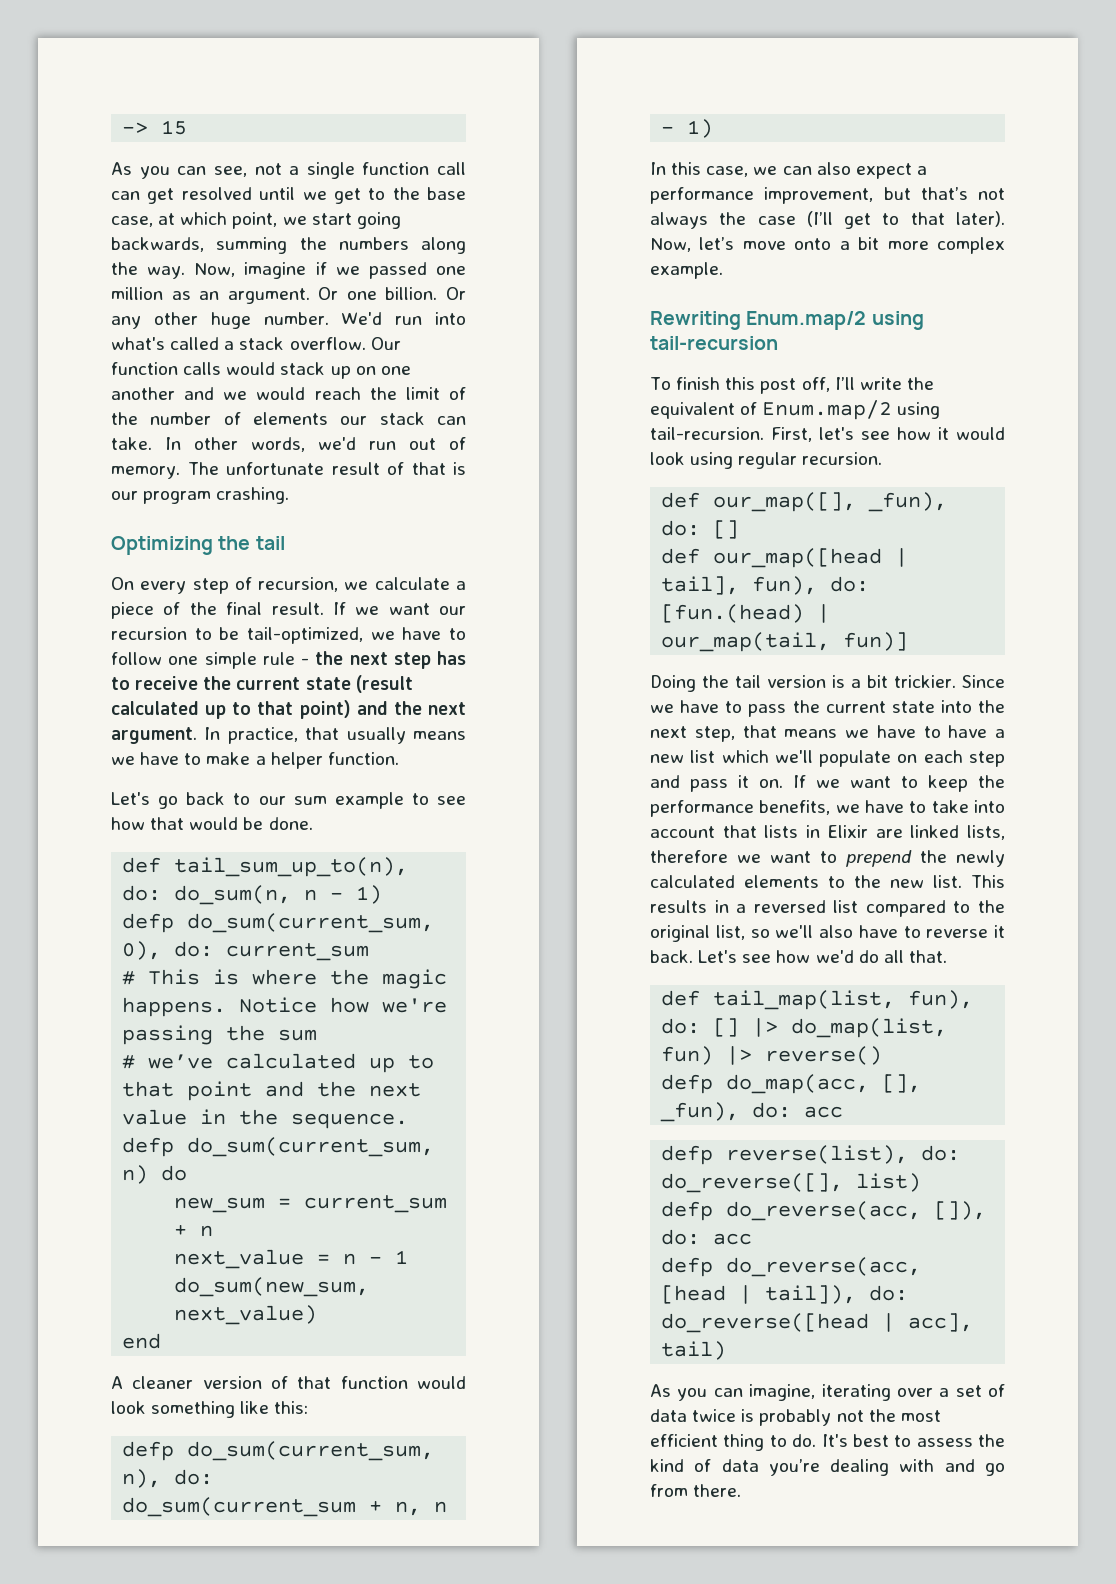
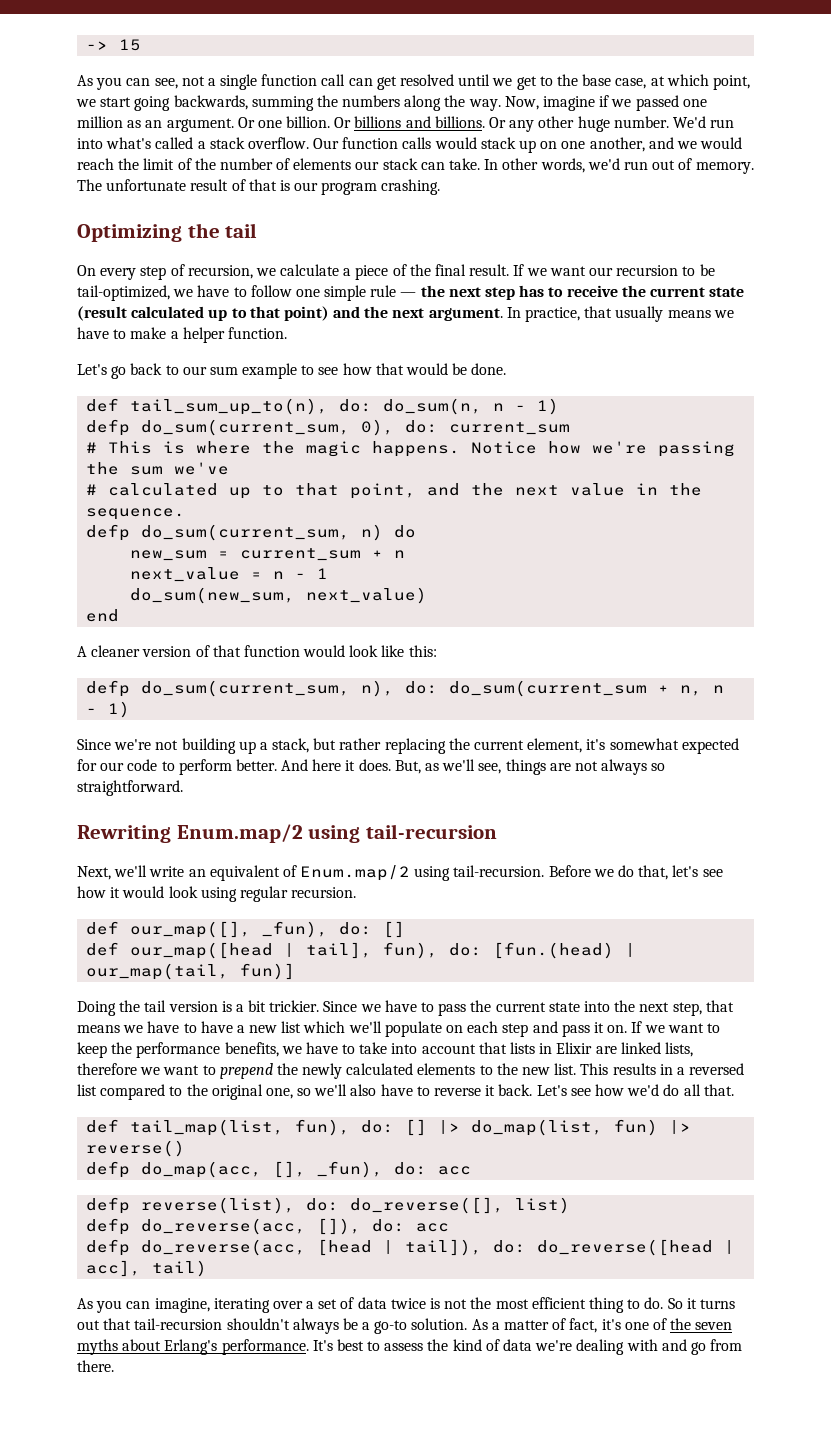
- Or any other huge number.
+ Or billions and billions. Or any other huge number.
- Our function calls would stack up on one another and we would reach the limit of the number of elements our stack can take.
+ Our function calls would stack up on one another, and we would reach the limit of the number of elements our stack can take.
- If we want our recursion to be tail-optimized, we have to follow one simple rule - the next step has to receive the current state (result calculated up to that point) and the next argument.
+ If we want our recursion to be tail-optimized, we have to follow one simple rule — the next step has to receive the current state (result calculated up to that point) and the next argument.
- Notice how we're passing the sum
- # we’ve calculated up to that point and the next value in the sequence.
+ Notice how we're passing the sum we've
+ # calculated up to that point, and the next value in the sequence.
- A cleaner version of that function would look something like this:
+ A cleaner version of that function would look like this:
- In this case, we can also expect a performance improvement, but that’s not always the case (I’ll get to that later). Now, let’s move onto a bit more complex example.
+ Since we're not building up a stack, but rather replacing the current element, it's somewhat expected for our code to perform better. And here it does. But, as we'll see, things are not always so straightforward.
  Rewriting Enum.map/2 using tail-recursion
- To finish this post off, I’ll write the equivalent of Enum.map/2 using tail-recursion.
+ Next, we'll write an equivalent of Enum.map/2 using tail-recursion.
- First, let's see how it would look using regular recursion.
+ Before we do that, let's see how it would look using regular recursion.
- This results in a reversed list compared to the original list, so we'll also have to reverse it back.
+ This results in a reversed list compared to the original one, so we'll also have to reverse it back.
- As you can imagine, iterating over a set of data twice is probably not the most efficient thing to do.
+ As you can imagine, iterating over a set of data twice is not the most efficient thing to do.
+ So it turns out that tail-recursion shouldn't always be a go-to solution. As a matter of fact, it's one of the seven myths about Erlang's performance.
- It's best to assess the kind of data you’re dealing with and go from there.
+ It's best to assess the kind of data we're dealing with and go from there.

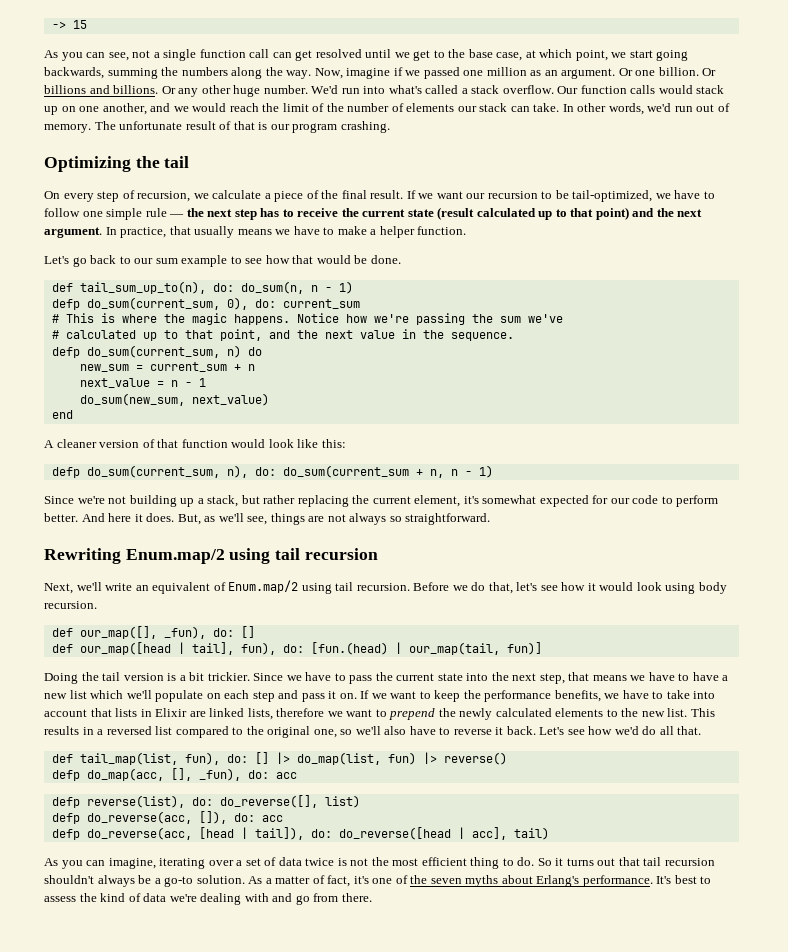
- Rewriting Enum.map/2 using tail-recursion
+ Rewriting Enum.map/2 using tail recursion
- Next, we'll write an equivalent of Enum.map/2 using tail-recursion.
+ Next, we'll write an equivalent of Enum.map/2 using tail recursion.
- Before we do that, let's see how it would look using regular recursion.
+ Before we do that, let's see how it would look using body recursion.
- So it turns out that tail-recursion shouldn't always be a go-to solution.
+ So it turns out that tail recursion shouldn't always be a go-to solution.

